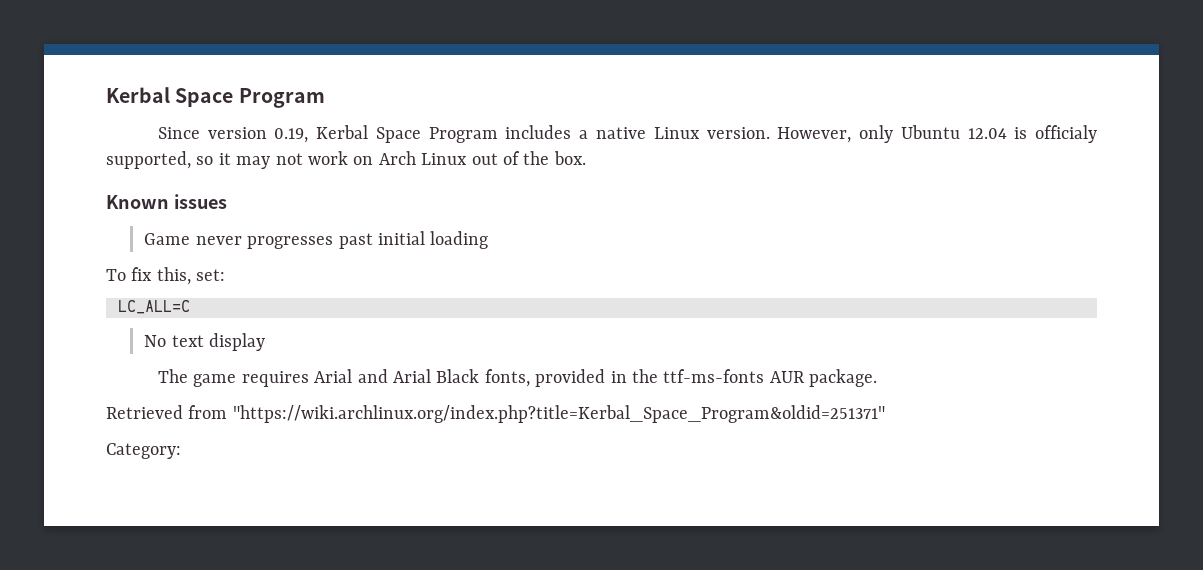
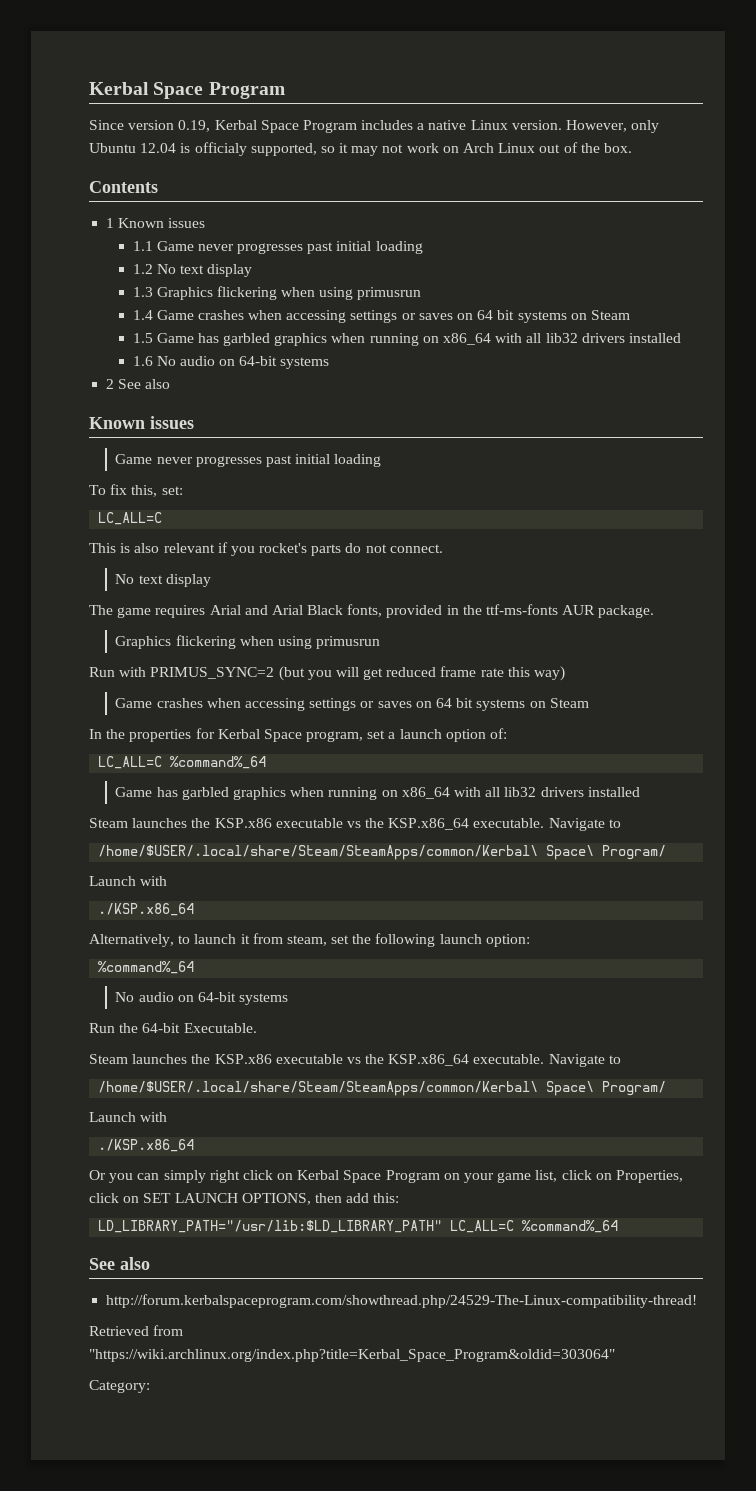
+ Contents
+ 1 Known issues
+ 1.1 Game never progresses past initial loading
+ 1.2 No text display
+ 1.3 Graphics flickering when using primusrun
+ 1.4 Game crashes when accessing settings or saves on 64 bit systems on Steam
+ 1.5 Game has garbled graphics when running on x86_64 with all lib32 drivers installed
+ 1.6 No audio on 64-bit systems
+ 2 See also
+ This is also relevant if you rocket's parts do not connect.
  The game requires Arial and Arial Black fonts, provided in the ttf-ms-fonts AUR package.
+ Graphics flickering when using primusrun
+ Run with PRIMUS_SYNC=2 (but you will get reduced frame rate this way)
+ Game crashes when accessing settings or saves on 64 bit systems on Steam
+ In the properties for Kerbal Space program, set a launch option of:
+ LC_ALL=C %command%_64
+ Game has garbled graphics when running on x86_64 with all lib32 drivers installed
+ Steam launches the KSP.x86 executable vs the KSP.x86_64 executable. Navigate to
+ /home/$USER/.local/share/Steam/SteamApps/common/Kerbal\ Space\ Program/
+ Launch with
+ ./KSP.x86_64
+ Alternatively, to launch it from steam, set the following launch option:
+ %command%_64
+ No audio on 64-bit systems
+ Run the 64-bit Executable.
+ Steam launches the KSP.x86 executable vs the KSP.x86_64 executable. Navigate to
+ /home/$USER/.local/share/Steam/SteamApps/common/Kerbal\ Space\ Program/
+ Launch with
+ ./KSP.x86_64
+ Or you can simply right click on Kerbal Space Program on your game list, click on Properties, click on SET LAUNCH OPTIONS, then add this:
+ LD_LIBRARY_PATH="/usr/lib:$LD_LIBRARY_PATH" LC_ALL=C %command%_64
+ See also
+ http://forum.kerbalspaceprogram.com/showthread.php/24529-The-Linux-compatibility-thread!
- Retrieved from "https://wiki.archlinux.org/index.php?title=Kerbal_Space_Program&oldid=251371"
+ Retrieved from "https://wiki.archlinux.org/index.php?title=Kerbal_Space_Program&oldid=303064"

